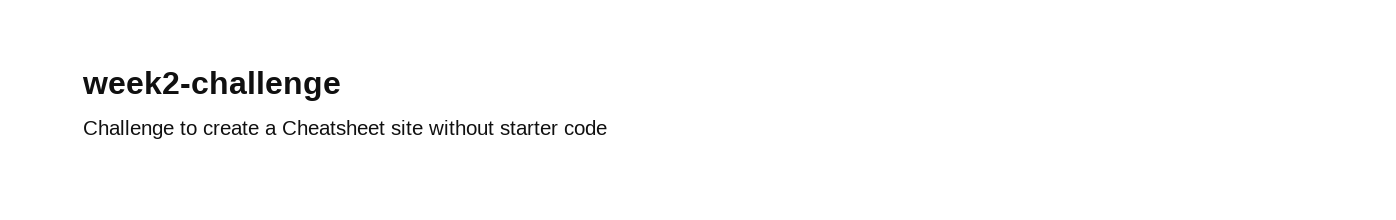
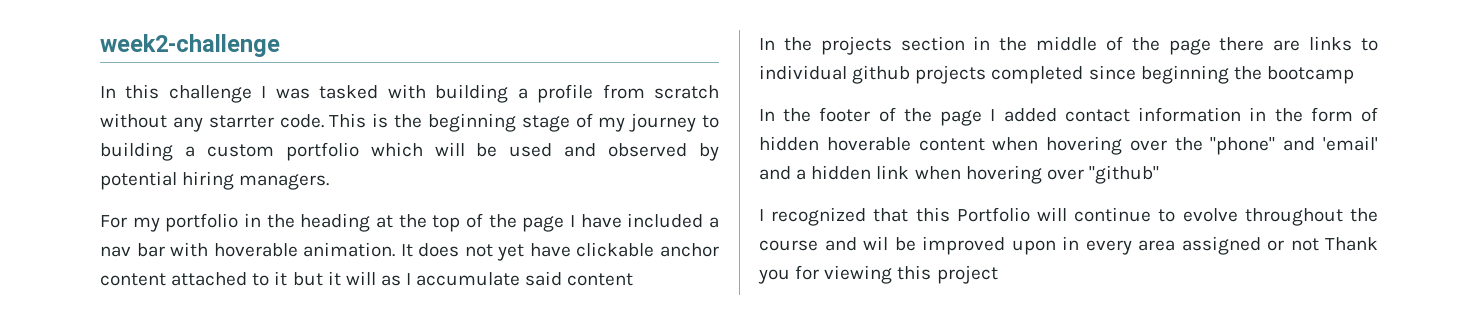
- Challenge to create a Cheatsheet site without starter code
+ In this challenge I was tasked with building a profile from scratch without any starrter code. This is the beginning stage of my journey to building a custom portfolio which will be used and observed by potential hiring managers.
+ For my portfolio in the heading at the top of the page I have included a nav bar with hoverable animation. It does not yet have clickable anchor content attached to it but it will as I accumulate said content
+ In the projects section in the middle of the page there are links to individual github projects completed since beginning the bootcamp
+ In the footer of the page I added contact information in the form of hidden hoverable content when hovering over the "phone" and 'email' and a hidden link when hovering over "github"
+ I recognized that this Portfolio will continue to evolve throughout the course and wil be improved upon in every area assigned or not Thank you for viewing this project

